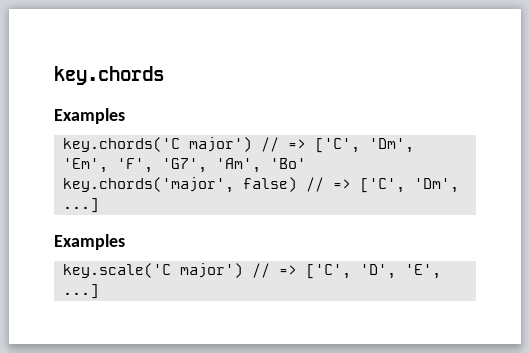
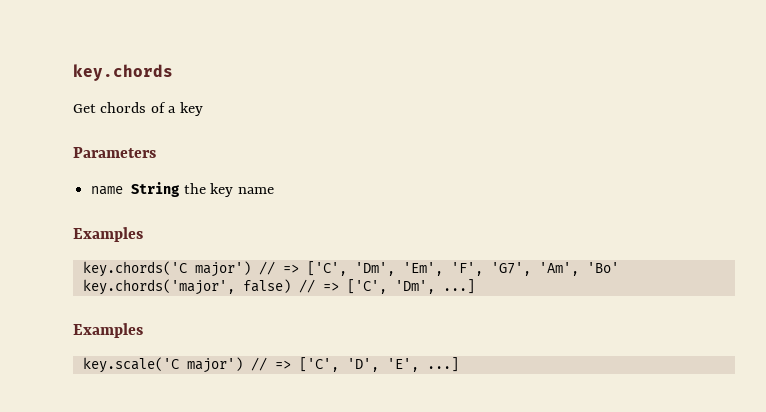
+ Get chords of a key
+ Parameters
+ name String the key name

